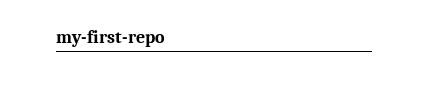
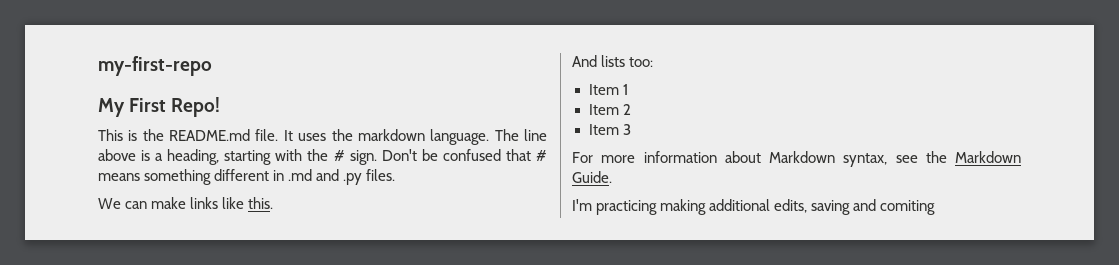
+ My First Repo!
+ This is the README.md file. It uses the markdown language. The line above is a heading, starting with the # sign. Don't be confused that # means something different in .md and .py files.
+ We can make links like this.
+ And lists too:
+ Item 1
+ Item 2
+ Item 3
+ For more information about Markdown syntax, see the Markdown Guide.
+ I'm practicing making additional edits, saving and comiting

